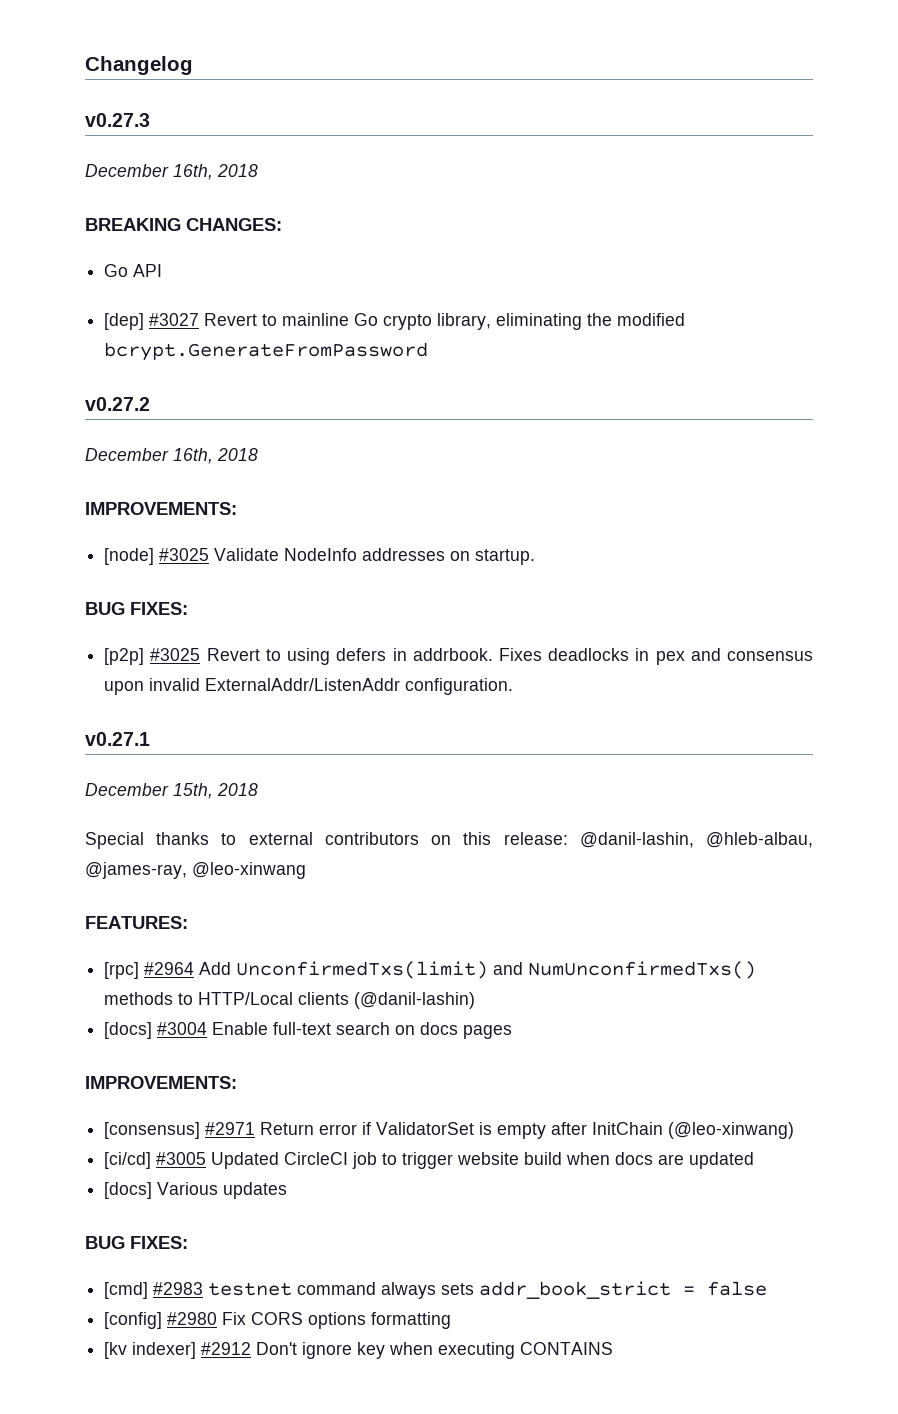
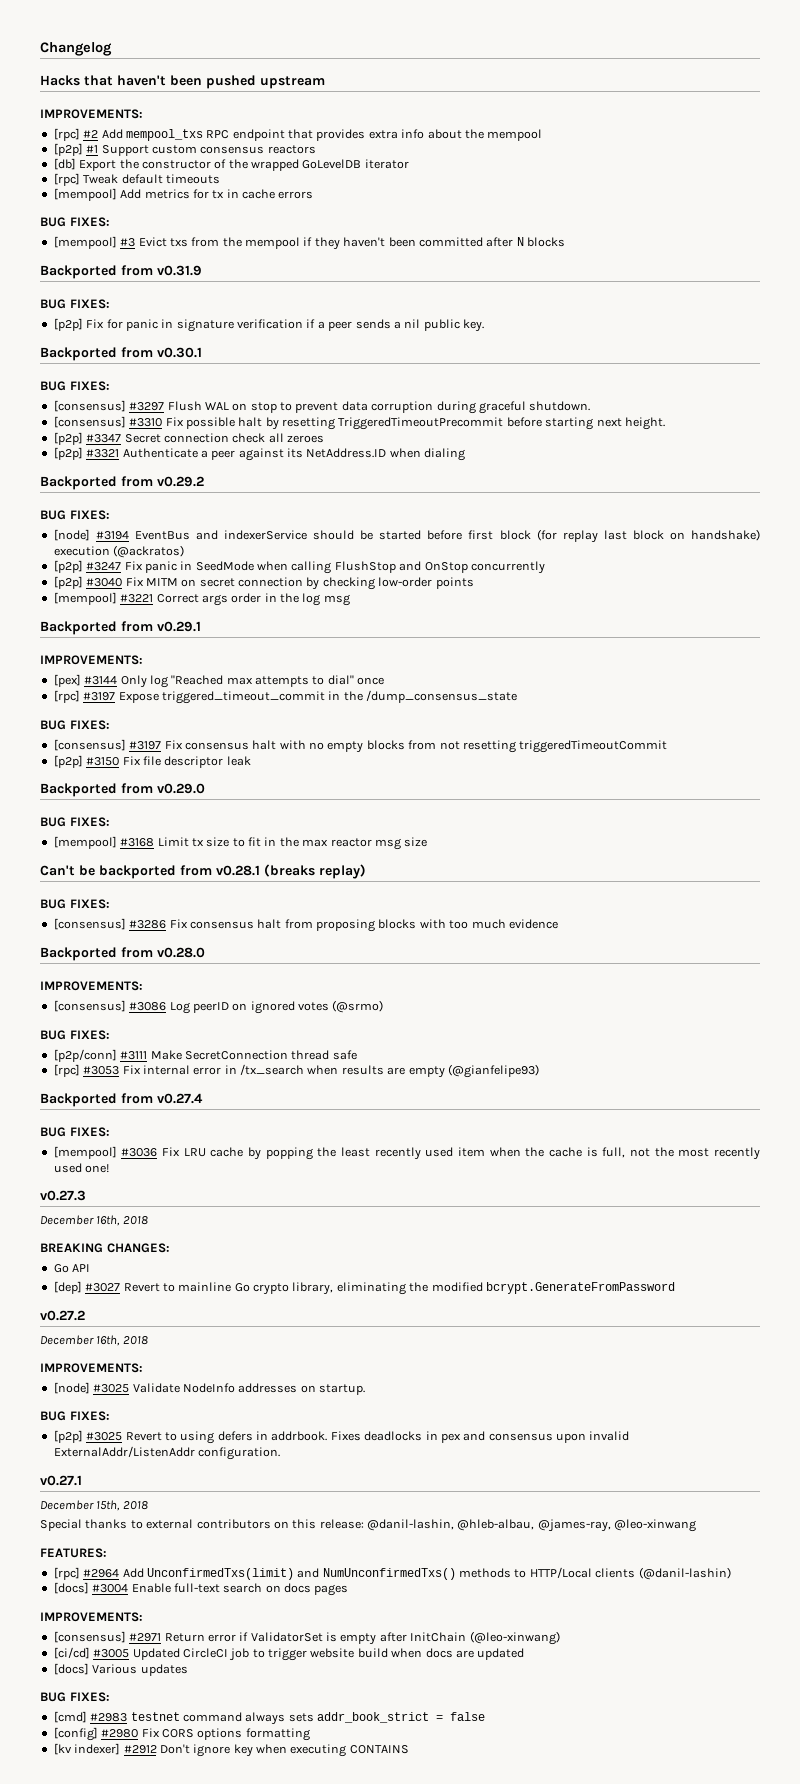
+ Hacks that haven't been pushed upstream
+ IMPROVEMENTS:
+ [rpc] #2 Add mempool_txs RPC endpoint that provides extra info about the mempool
+ [p2p] #1 Support custom consensus reactors
+ [db] Export the constructor of the wrapped GoLevelDB iterator
+ [rpc] Tweak default timeouts
+ [mempool] Add metrics for tx in cache errors
+ BUG FIXES:
+ [mempool] #3 Evict txs from the mempool if they haven't been committed after N blocks
+ Backported from v0.31.9
+ BUG FIXES:
+ [p2p] Fix for panic in signature verification if a peer sends a nil public key.
+ Backported from v0.30.1
+ BUG FIXES:
+ [consensus] #3297 Flush WAL on stop to prevent data corruption during graceful shutdown.
+ [consensus] #3310 Fix possible halt by resetting TriggeredTimeoutPrecommit before starting next height.
+ [p2p] #3347 Secret connection check all zeroes
+ [p2p] #3321 Authenticate a peer against its NetAddress.ID when dialing
+ Backported from v0.29.2
+ BUG FIXES:
+ [node] #3194 EventBus and indexerService should be started before first block (for replay last block on handshake) execution (@ackratos)
+ [p2p] #3247 Fix panic in SeedMode when calling FlushStop and OnStop concurrently
+ [p2p] #3040 Fix MITM on secret connection by checking low-order points
+ [mempool] #3221 Correct args order in the log msg
+ Backported from v0.29.1
+ IMPROVEMENTS:
+ [pex] #3144 Only log "Reached max attempts to dial" once
+ [rpc] #3197 Expose triggered_timeout_commit in the /dump_consensus_state
+ BUG FIXES:
+ [consensus] #3197 Fix consensus halt with no empty blocks from not resetting triggeredTimeoutCommit
+ [p2p] #3150 Fix file descriptor leak
+ Backported from v0.29.0
+ BUG FIXES:
+ [mempool] #3168 Limit tx size to fit in the max reactor msg size
+ Can't be backported from v0.28.1 (breaks replay)
+ BUG FIXES:
+ [consensus] #3286 Fix consensus halt from proposing blocks with too much evidence
+ Backported from v0.28.0
+ IMPROVEMENTS:
+ [consensus] #3086 Log peerID on ignored votes (@srmo)
+ BUG FIXES:
+ [p2p/conn] #3111 Make SecretConnection thread safe
+ [rpc] #3053 Fix internal error in /tx_search when results are empty (@gianfelipe93)
+ Backported from v0.27.4
+ BUG FIXES:
+ [mempool] #3036 Fix LRU cache by popping the least recently used item when the cache is full, not the most recently used one!

